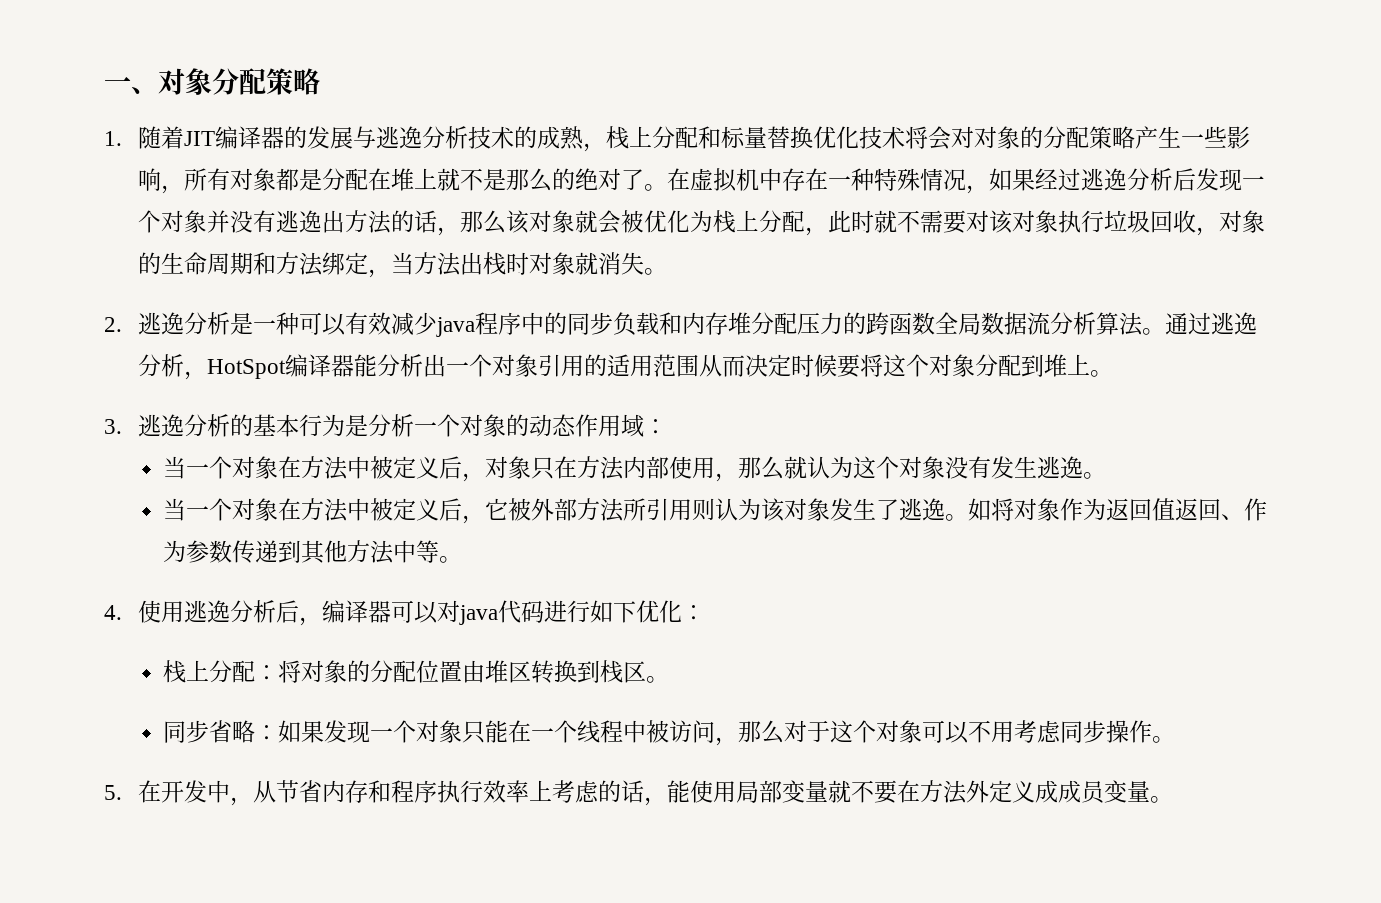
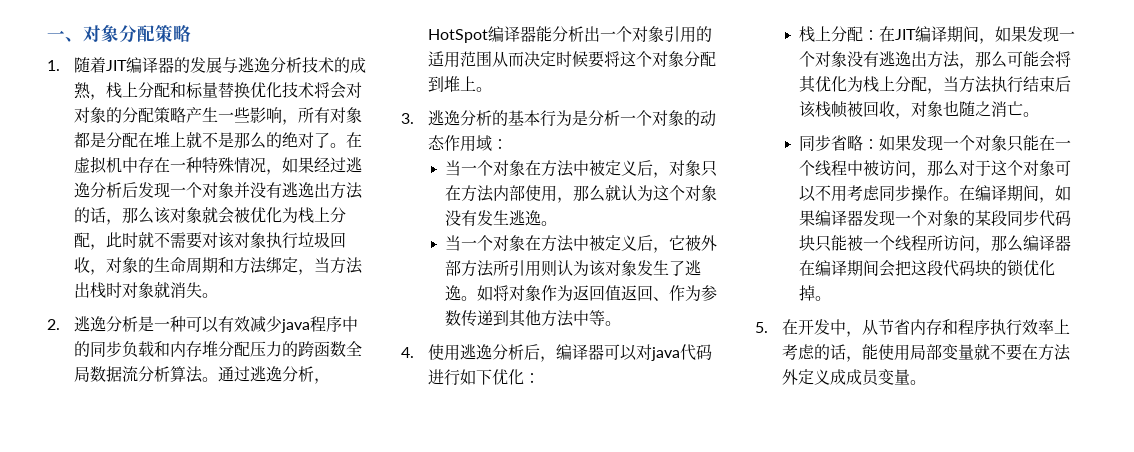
- 栈上分配：将对象的分配位置由堆区转换到栈区。
+ 栈上分配：在JIT编译期间，如果发现一个对象没有逃逸出方法，那么可能会将其优化为栈上分配，当方法执行结束后该栈帧被回收，对象也随之消亡。
+ 在编译期间，如果编译器发现一个对象的某段同步代码块只能被一个线程所访问，那么编译器在编译期间会把这段代码块的锁优化掉。

